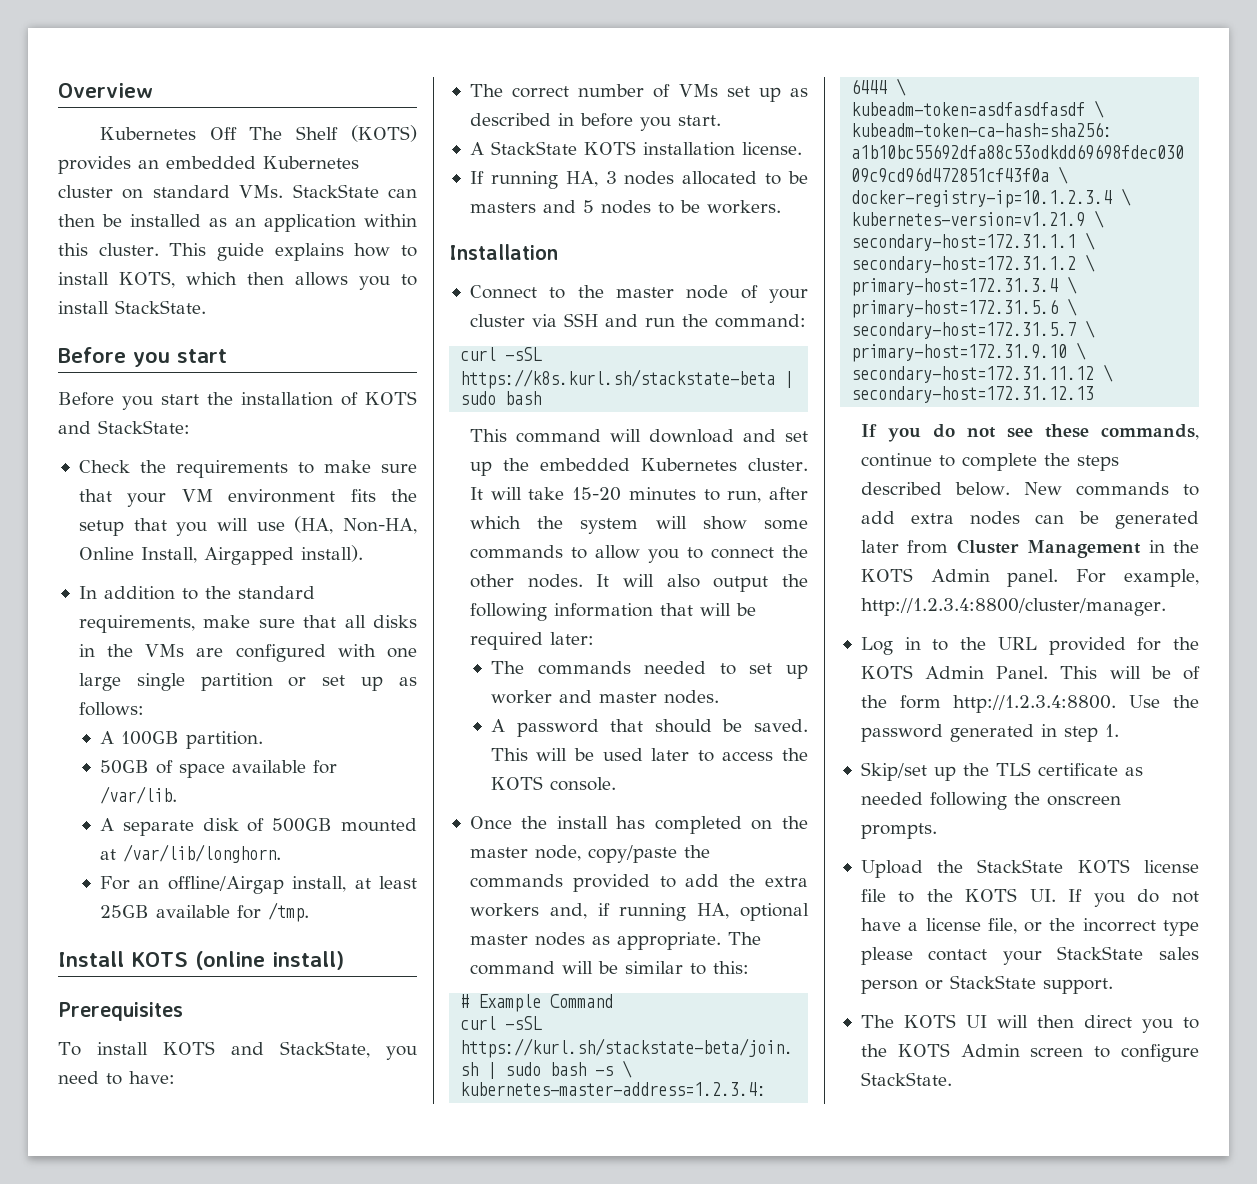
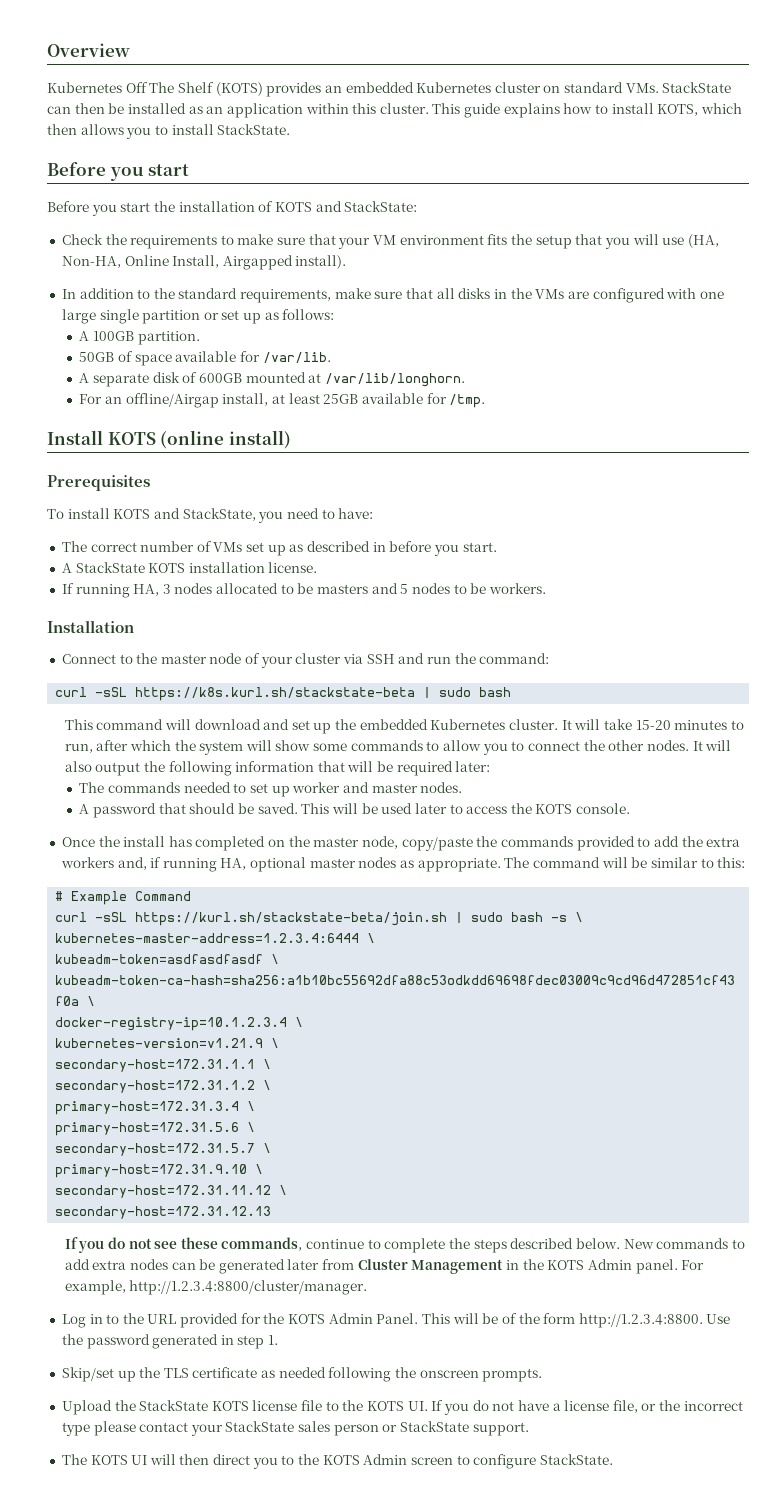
- A separate disk of 500GB mounted at /var/lib/longhorn.
+ A separate disk of 600GB mounted at /var/lib/longhorn.

